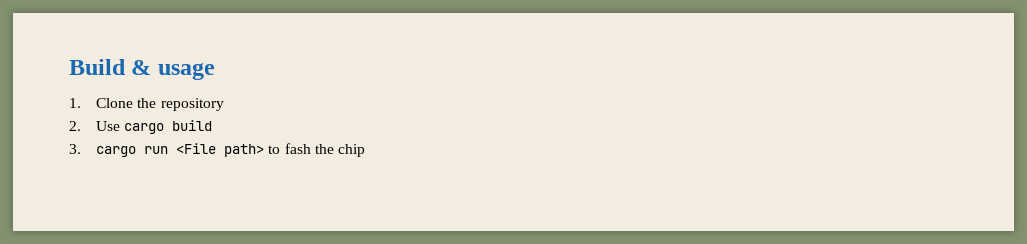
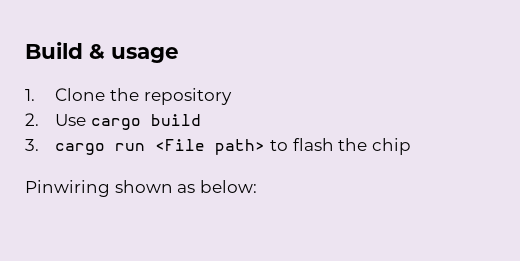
- 3. cargo run <File path> to fash the chip
+ 3. cargo run <File path> to flash the chip
+ Pinwiring shown as below:

